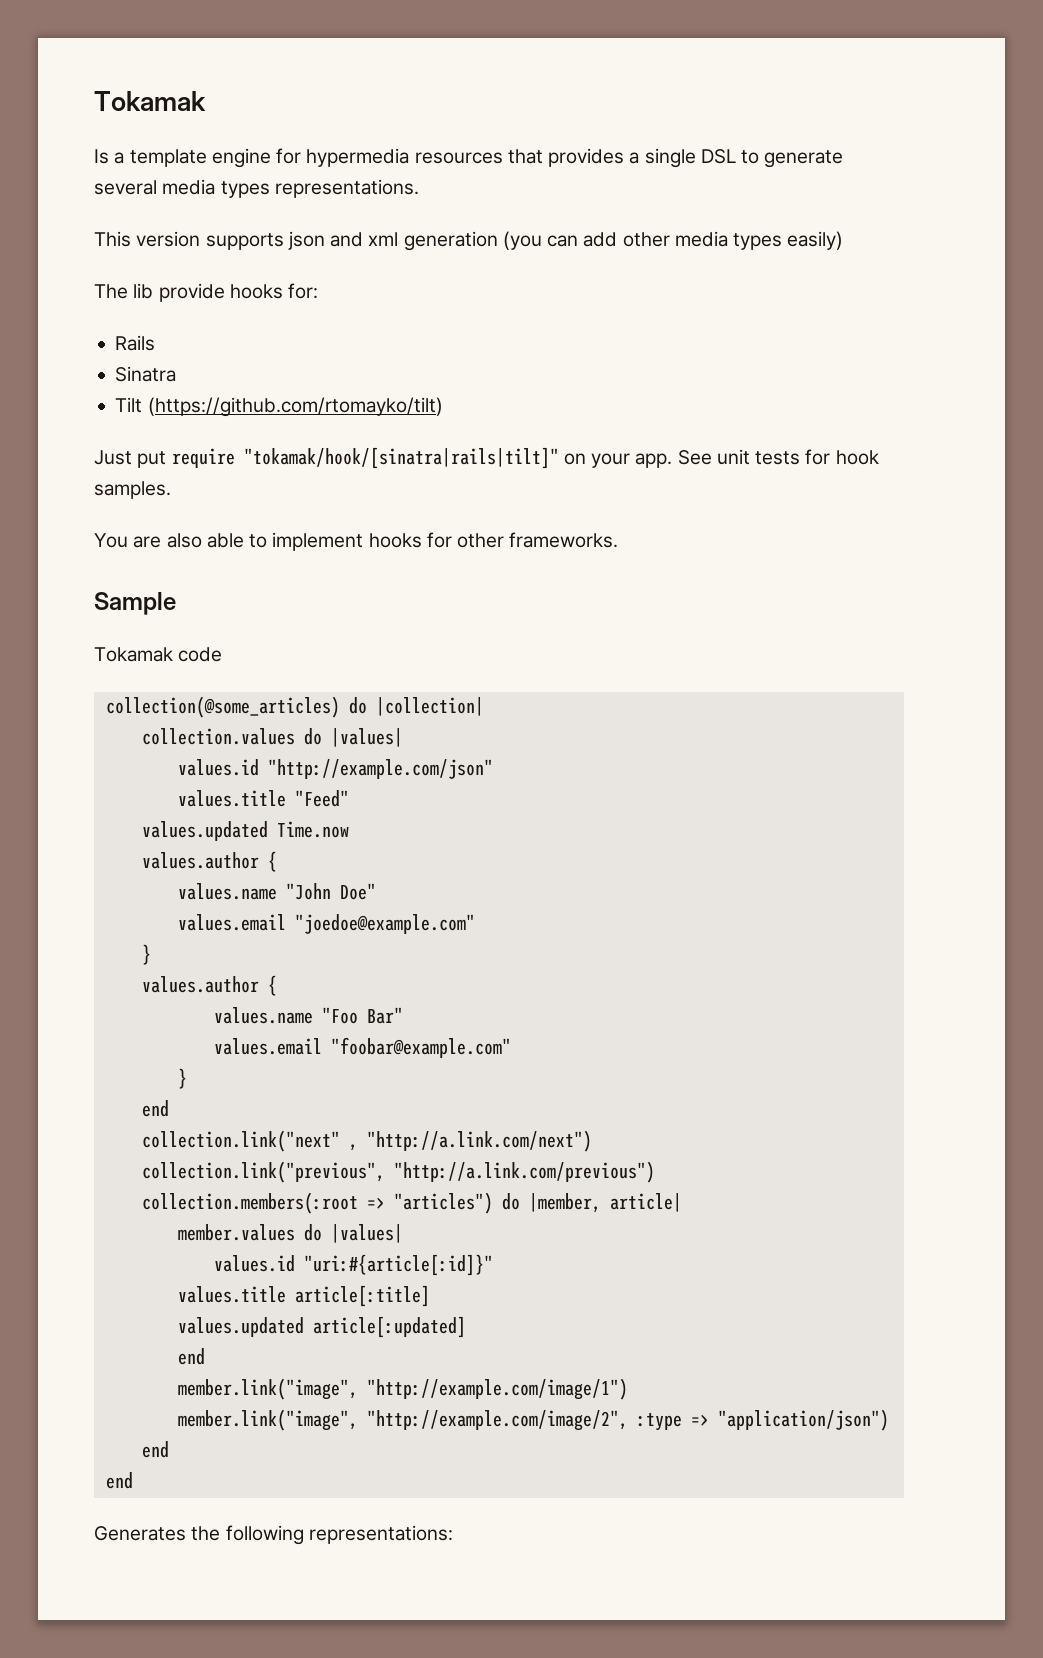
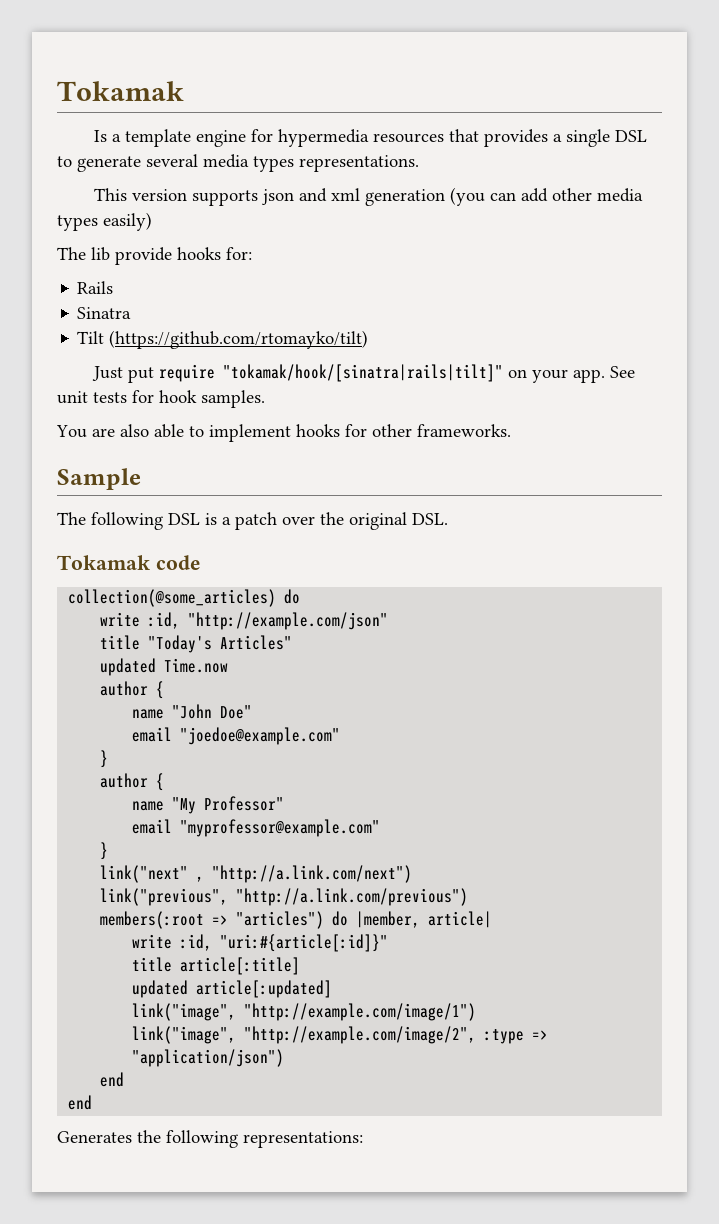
+ The following DSL is a patch over the original DSL.
  Tokamak code
- collection(@some_articles) do |collection|
- collection.values do |values|
- values.id "http://example.com/json"
- values.title "Feed"
- values.updated Time.now
- values.author {
- values.name "John Doe"
+ collection(@some_articles) do
+ write :id, "http://example.com/json"
+ title "Today's Articles"
+ updated Time.now
+ author {
+ name "John Doe"
- values.email "joedoe@example.com"
+ email "joedoe@example.com"
  }
- values.author {
- values.name "Foo Bar"
- values.email "foobar@example.com"
+ author {
+ name "My Professor"
+ email "myprofessor@example.com"
  }
- end
- collection.link("next" , "http://a.link.com/next")
+ link("next" , "http://a.link.com/next")
- collection.link("previous", "http://a.link.com/previous")
+ link("previous", "http://a.link.com/previous")
- collection.members(:root => "articles") do |member, article|
+ members(:root => "articles") do |member, article|
- member.values do |values|
- values.id "uri:#{article[:id]}"
+ write :id, "uri:#{article[:id]}"
- values.title article[:title]
+ title article[:title]
- values.updated article[:updated]
- end
- member.link("image", "http://example.com/image/1")
+ updated article[:updated]
+ link("image", "http://example.com/image/1")
- member.link("image", "http://example.com/image/2", :type => "application/json")
+ link("image", "http://example.com/image/2", :type => "application/json")

